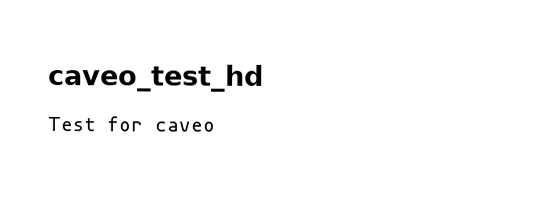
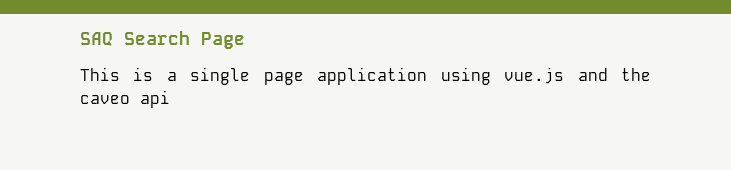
- caveo_test_hd
- Test for caveo
+ SAQ Search Page
+ This is a single page application using vue.js and the caveo api

